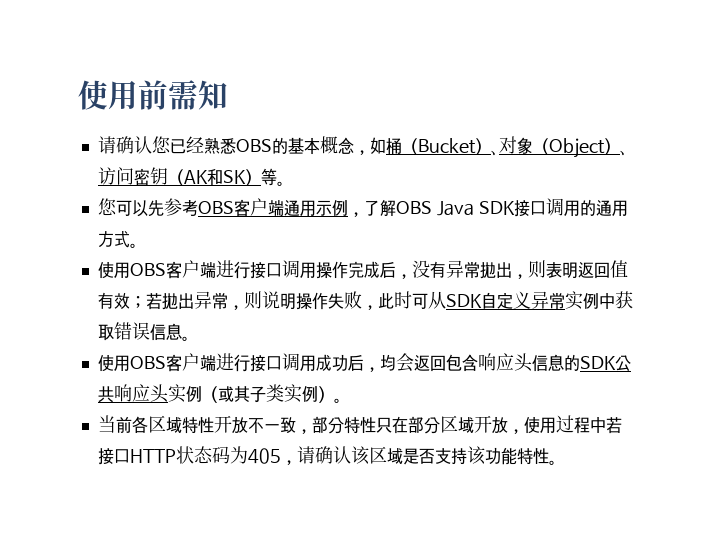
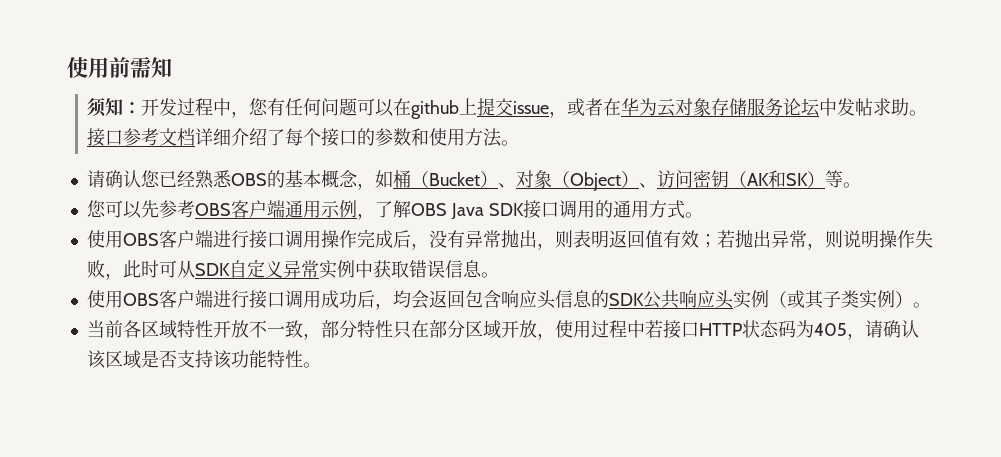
+ 须知：开发过程中，您有任何问题可以在github上提交issue，或者在华为云对象存储服务论坛中发帖求助。接口参考文档详细介绍了每个接口的参数和使用方法。

